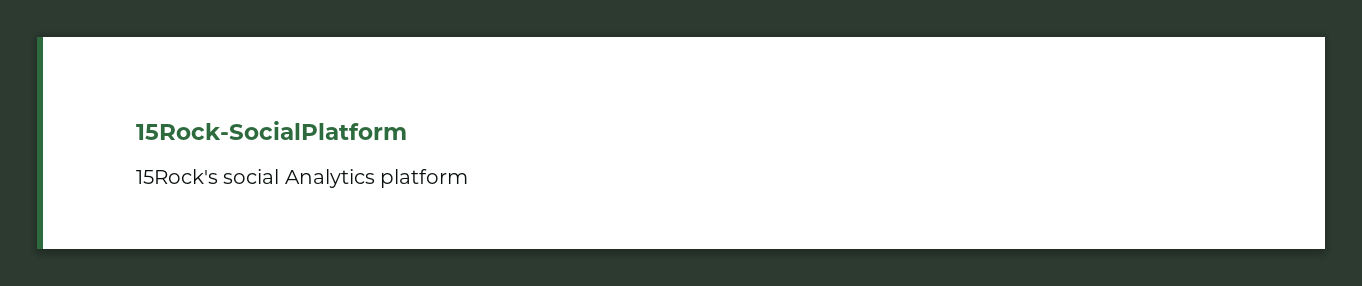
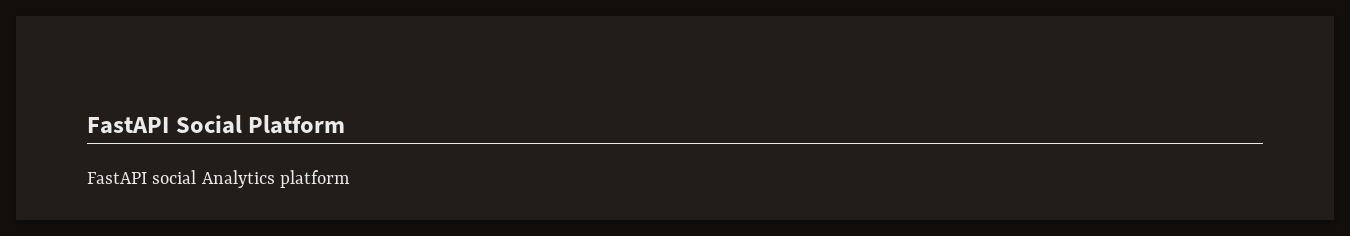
- 15Rock-SocialPlatform
- 15Rock's social Analytics platform
+ FastAPI Social Platform
+ FastAPI social Analytics platform

